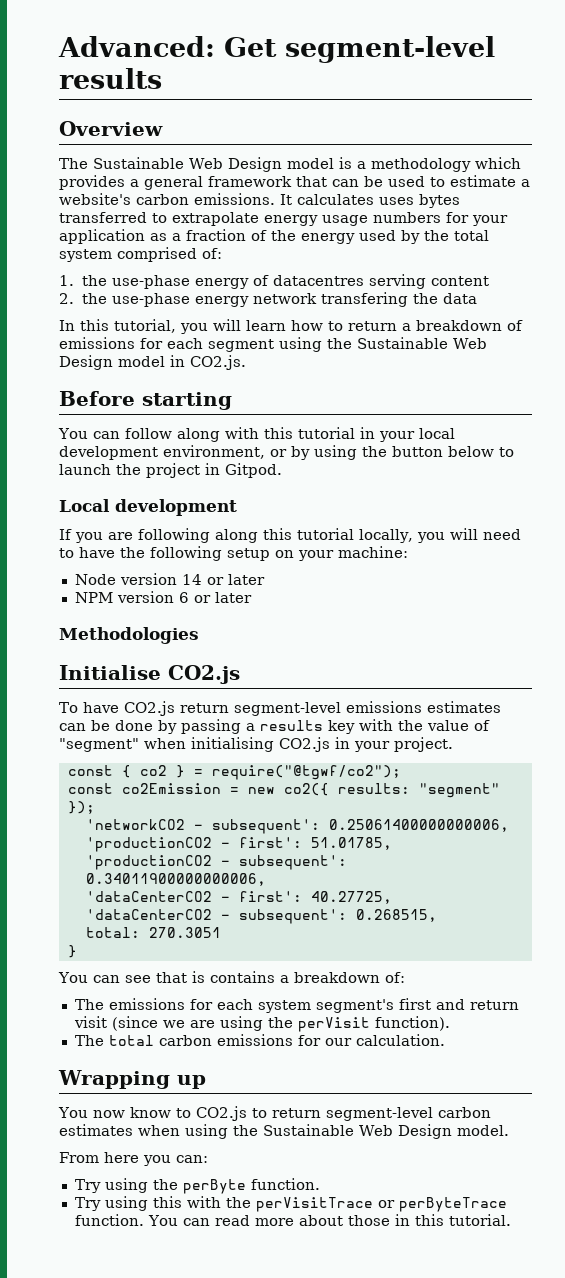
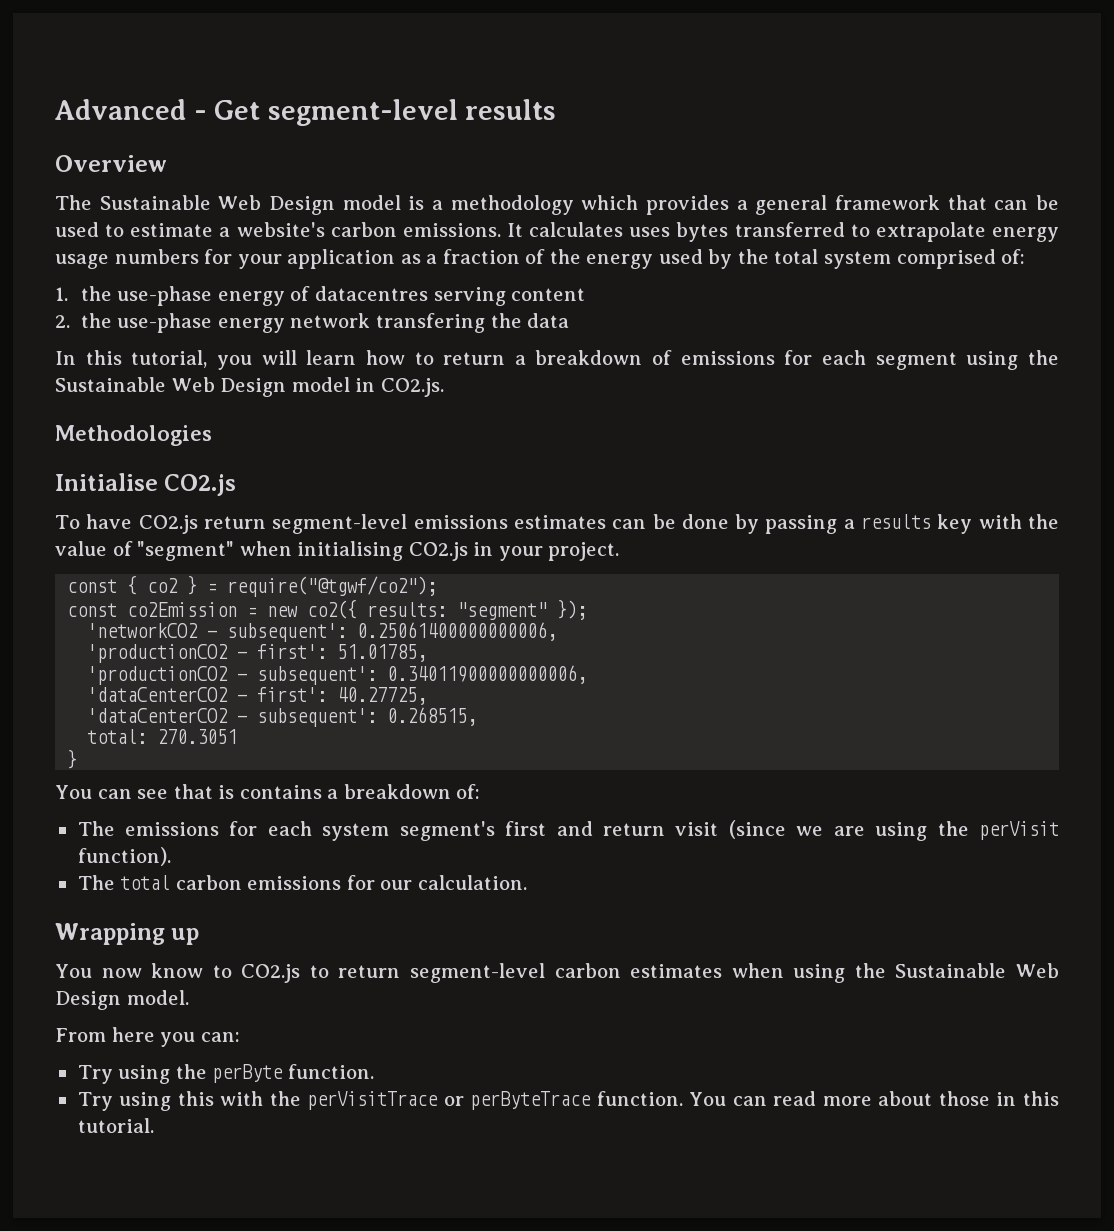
- Advanced: Get segment-level results
+ Advanced - Get segment-level results
- Before starting
- You can follow along with this tutorial in your local development environment, or by using the button below to launch the project in Gitpod.
- Local development
- If you are following along this tutorial locally, you will need to have the following setup on your machine:
- Node version 14 or later
- NPM version 6 or later

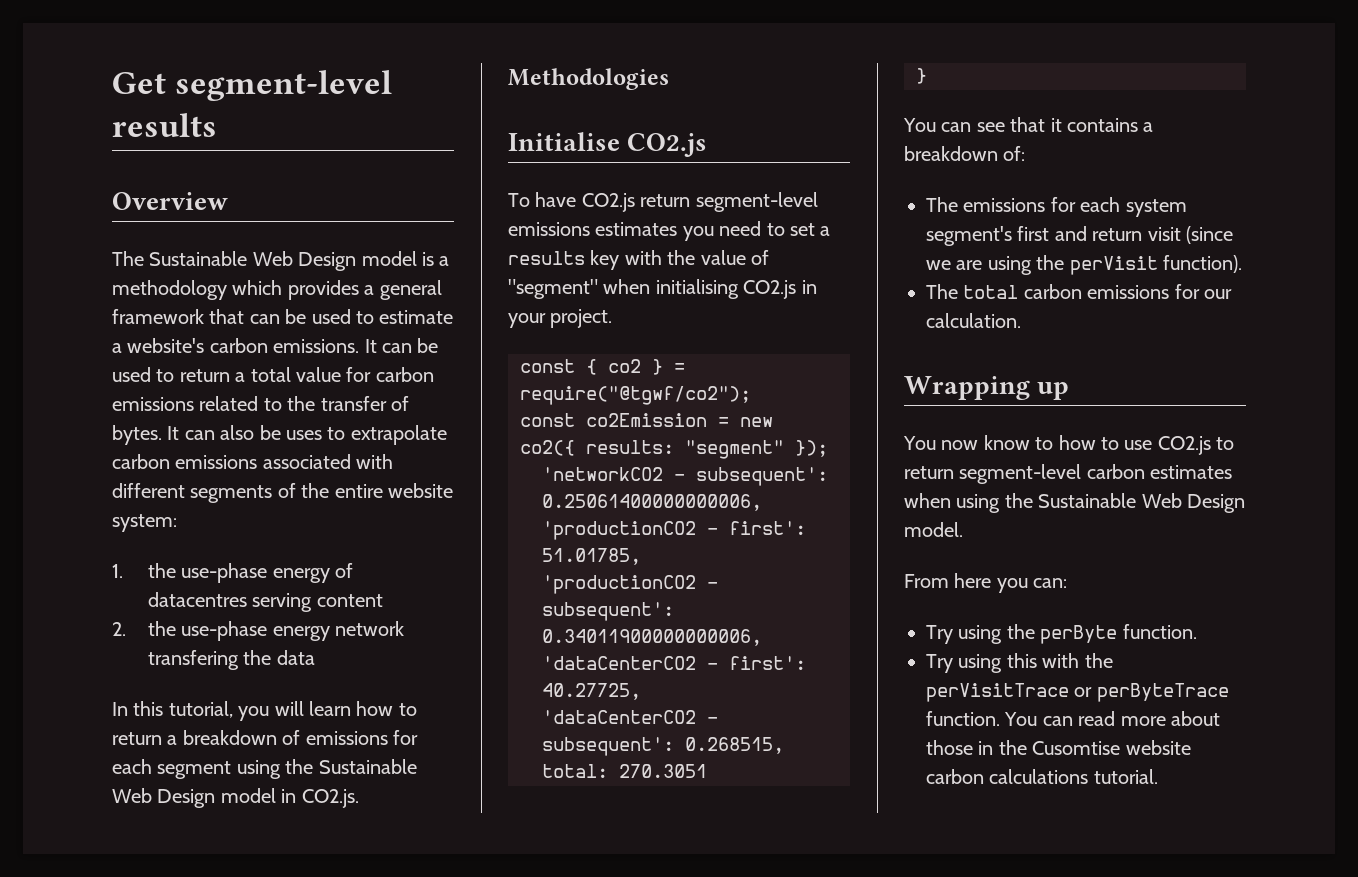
- Advanced - Get segment-level results
+ Get segment-level results
- It calculates uses bytes transferred to extrapolate energy usage numbers for your application as a fraction of the energy used by the total system comprised of:
+ It can be used to return a total value for carbon emissions related to the transfer of bytes. It can also be uses to extrapolate carbon emissions associated with different segments of the entire website system:
- To have CO2.js return segment-level emissions estimates can be done by passing a results key with the value of "segment" when initialising CO2.js in your project.
+ To have CO2.js return segment-level emissions estimates you need to set a results key with the value of "segment" when initialising CO2.js in your project.
- You can see that is contains a breakdown of:
+ You can see that it contains a breakdown of:
- You now know to CO2.js to return segment-level carbon estimates when using the Sustainable Web Design model.
+ You now know to how to use CO2.js to return segment-level carbon estimates when using the Sustainable Web Design model.
- You can read more about those in this tutorial.
+ You can read more about those in the Cusomtise website carbon calculations tutorial.

